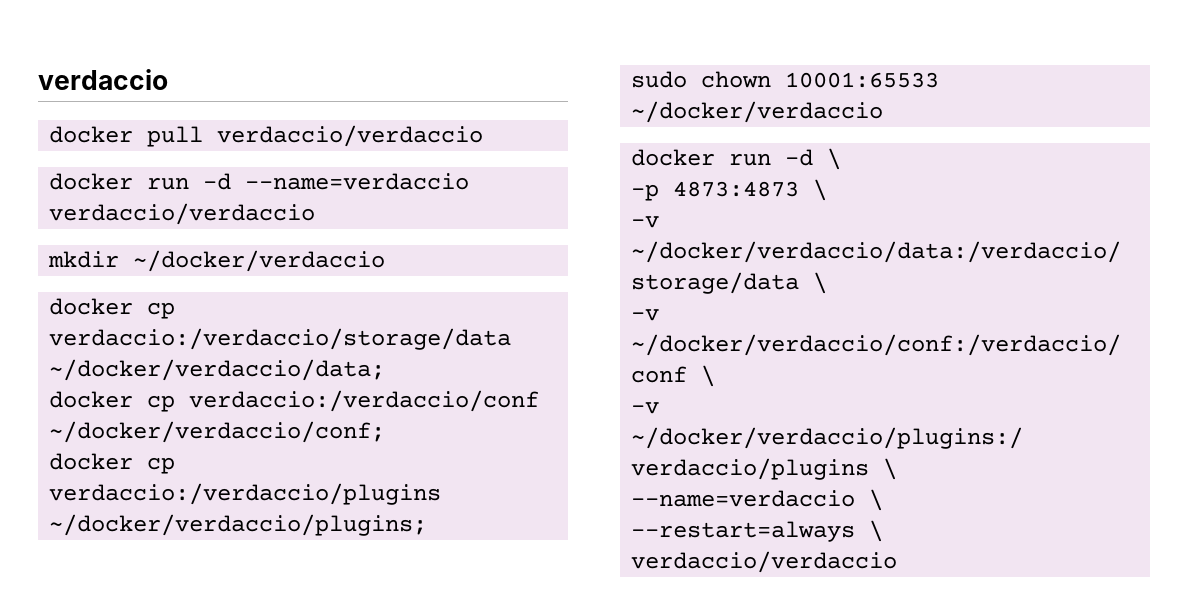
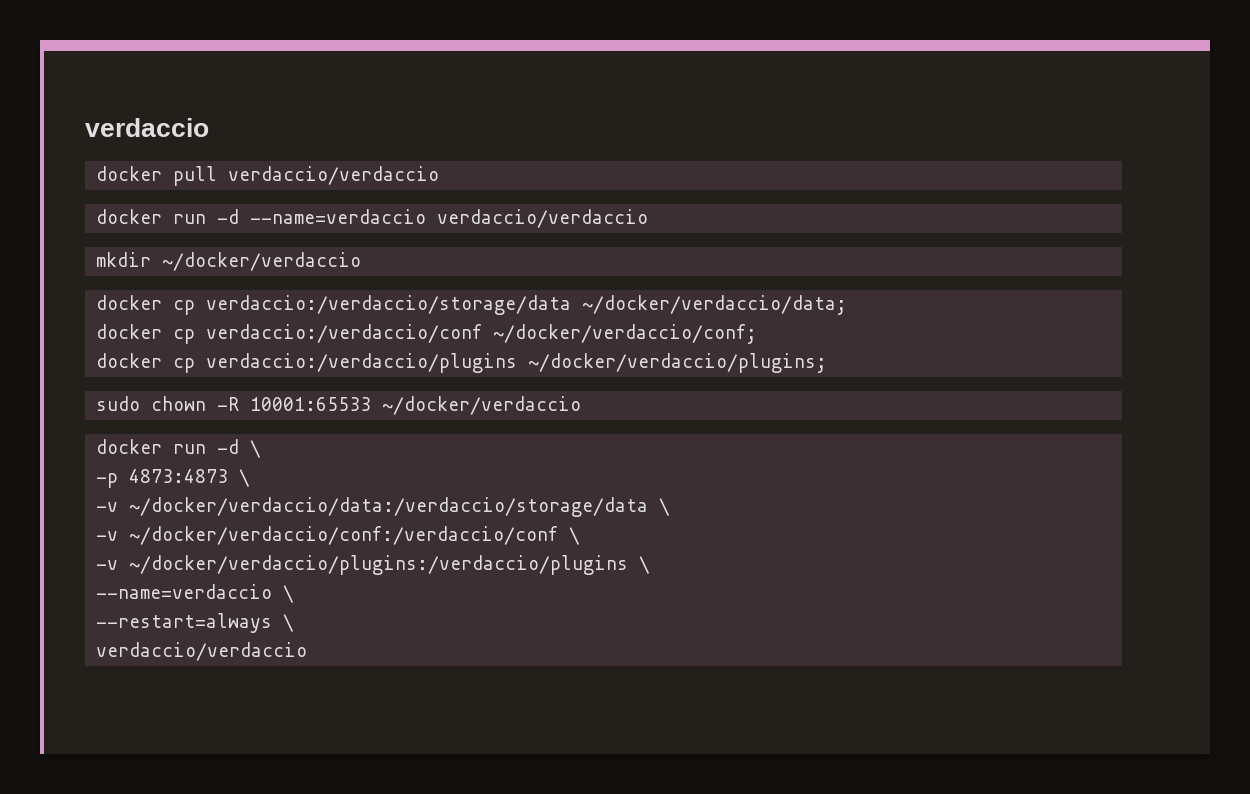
- sudo chown 10001:65533 ~/docker/verdaccio
+ sudo chown -R 10001:65533 ~/docker/verdaccio

